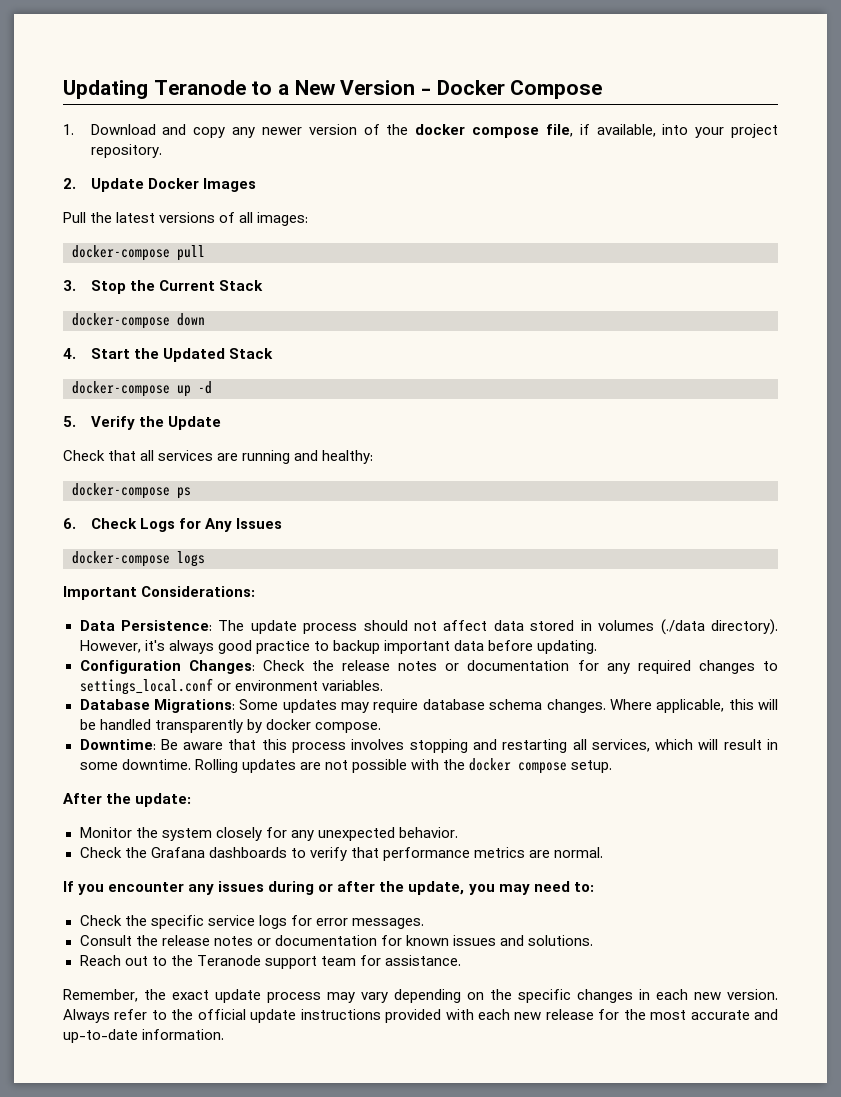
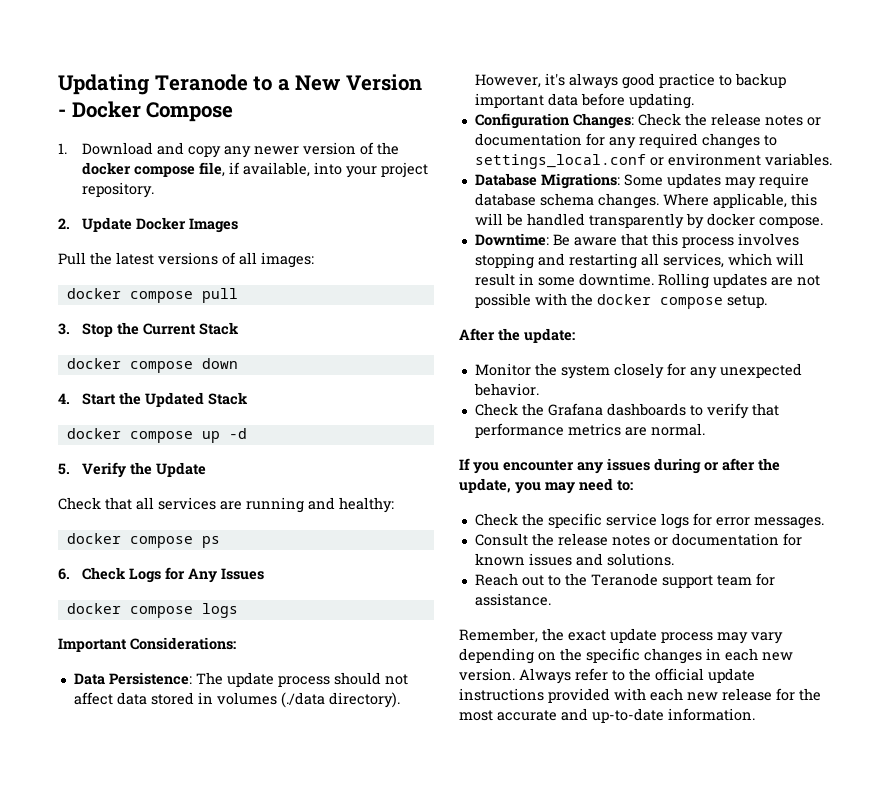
- docker-compose pull
+ docker compose pull
- docker-compose down
+ docker compose down
- docker-compose up -d
+ docker compose up -d
- docker-compose ps
+ docker compose ps
- docker-compose logs
+ docker compose logs

